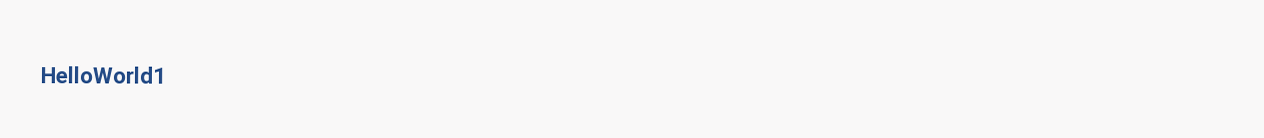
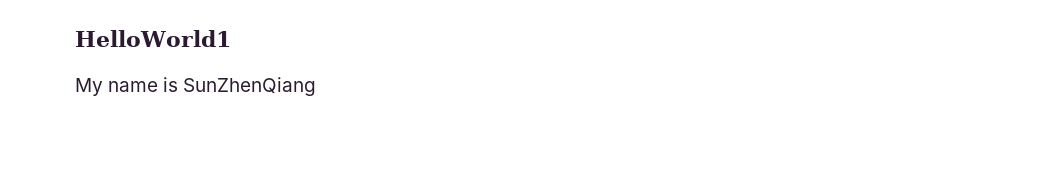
+ My name is SunZhenQiang

